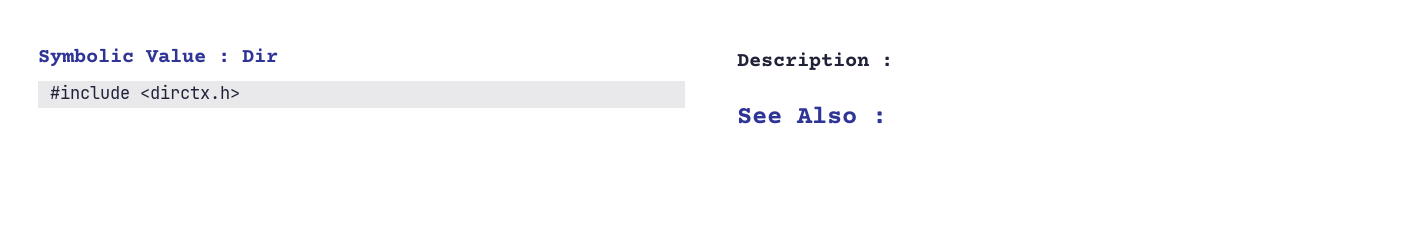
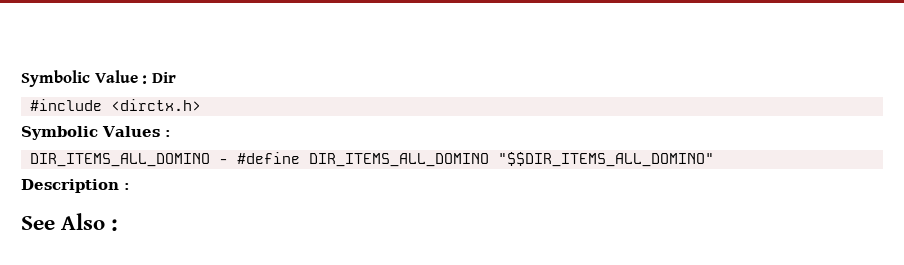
+ Symbolic Values :
+ DIR_ITEMS_ALL_DOMINO - #define DIR_ITEMS_ALL_DOMINO "$$DIR_ITEMS_ALL_DOMINO"

